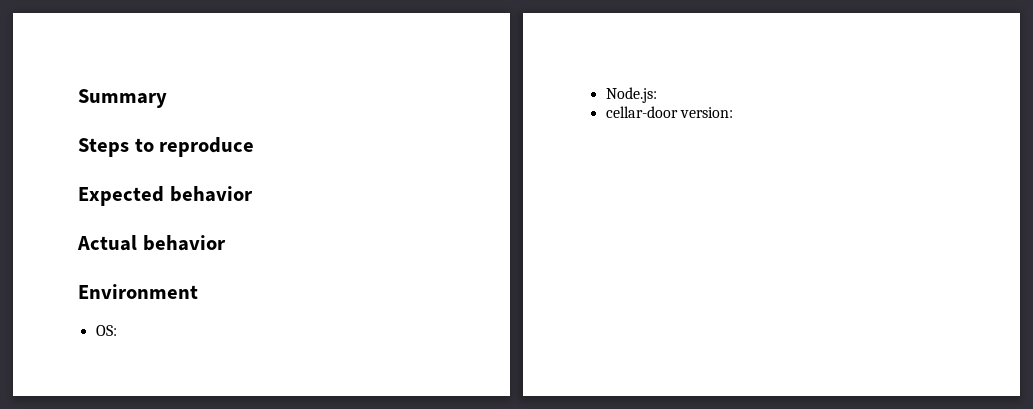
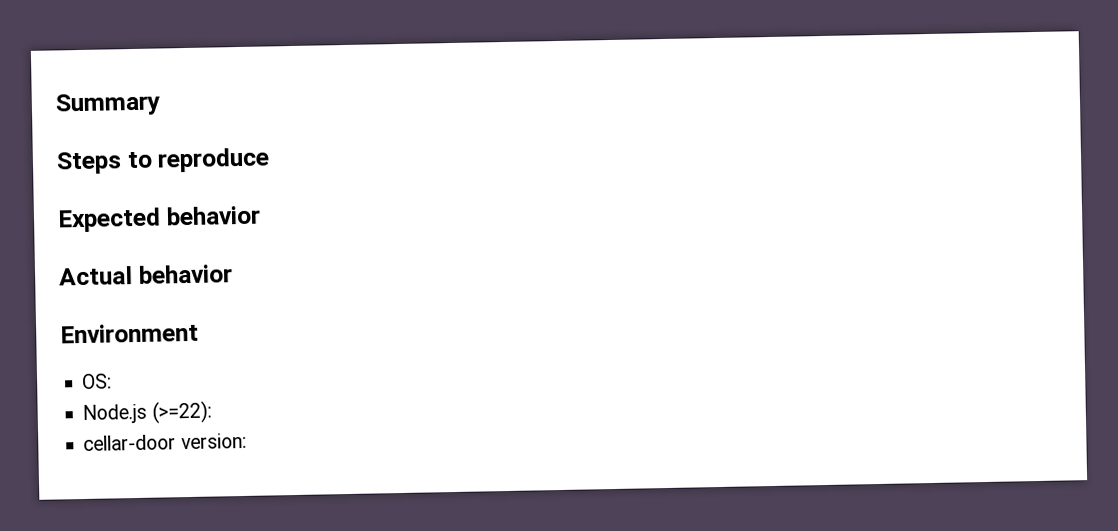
- Node.js:
+ Node.js (>=22):

